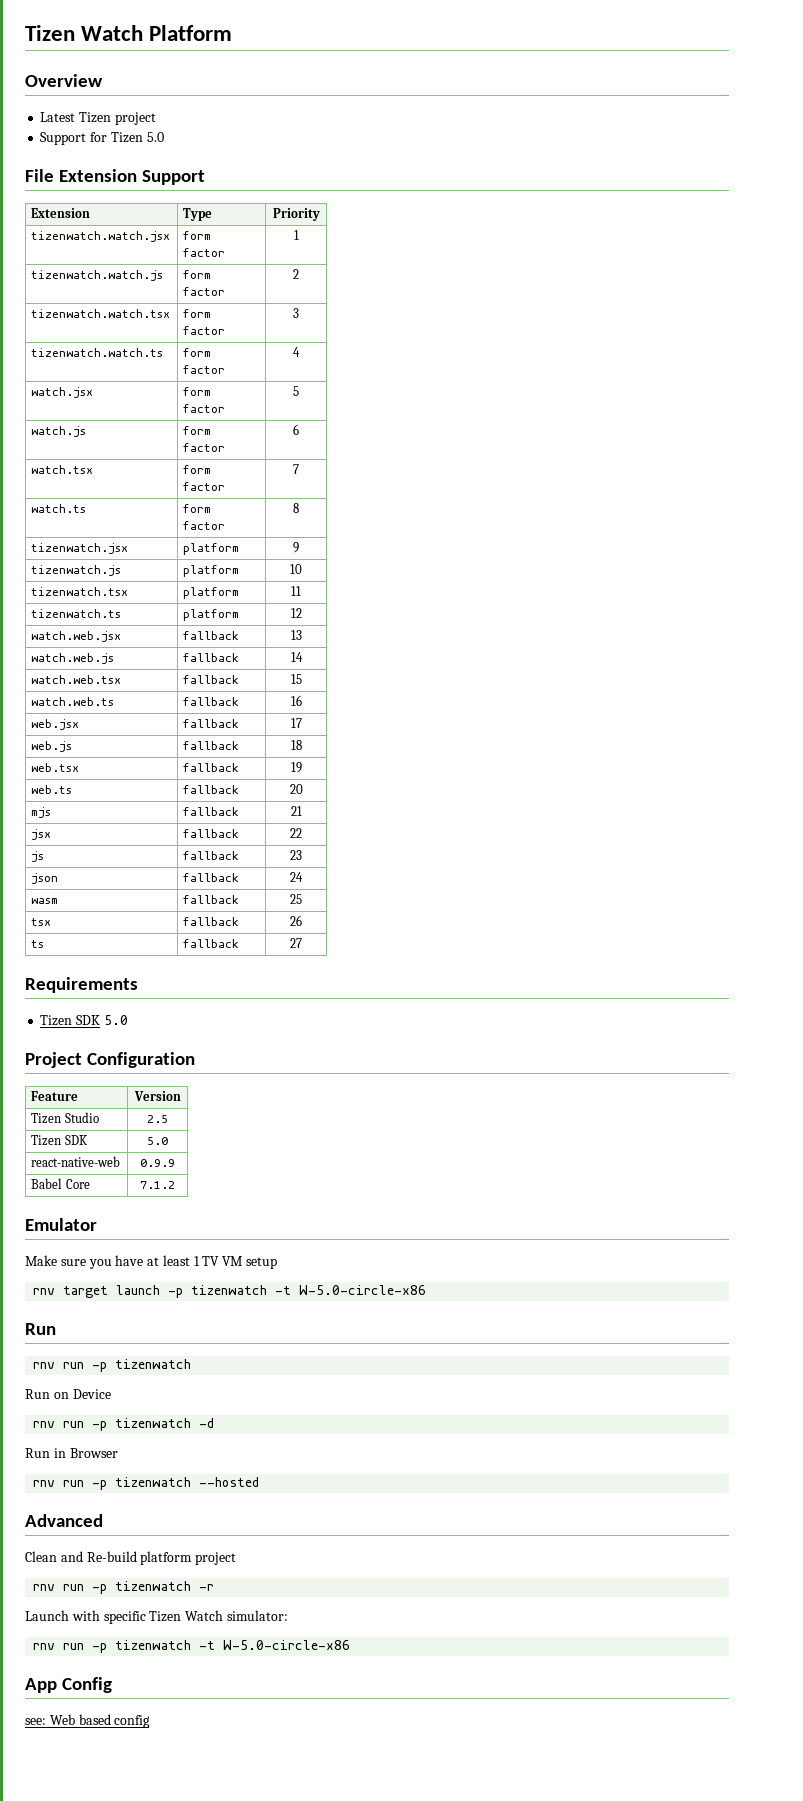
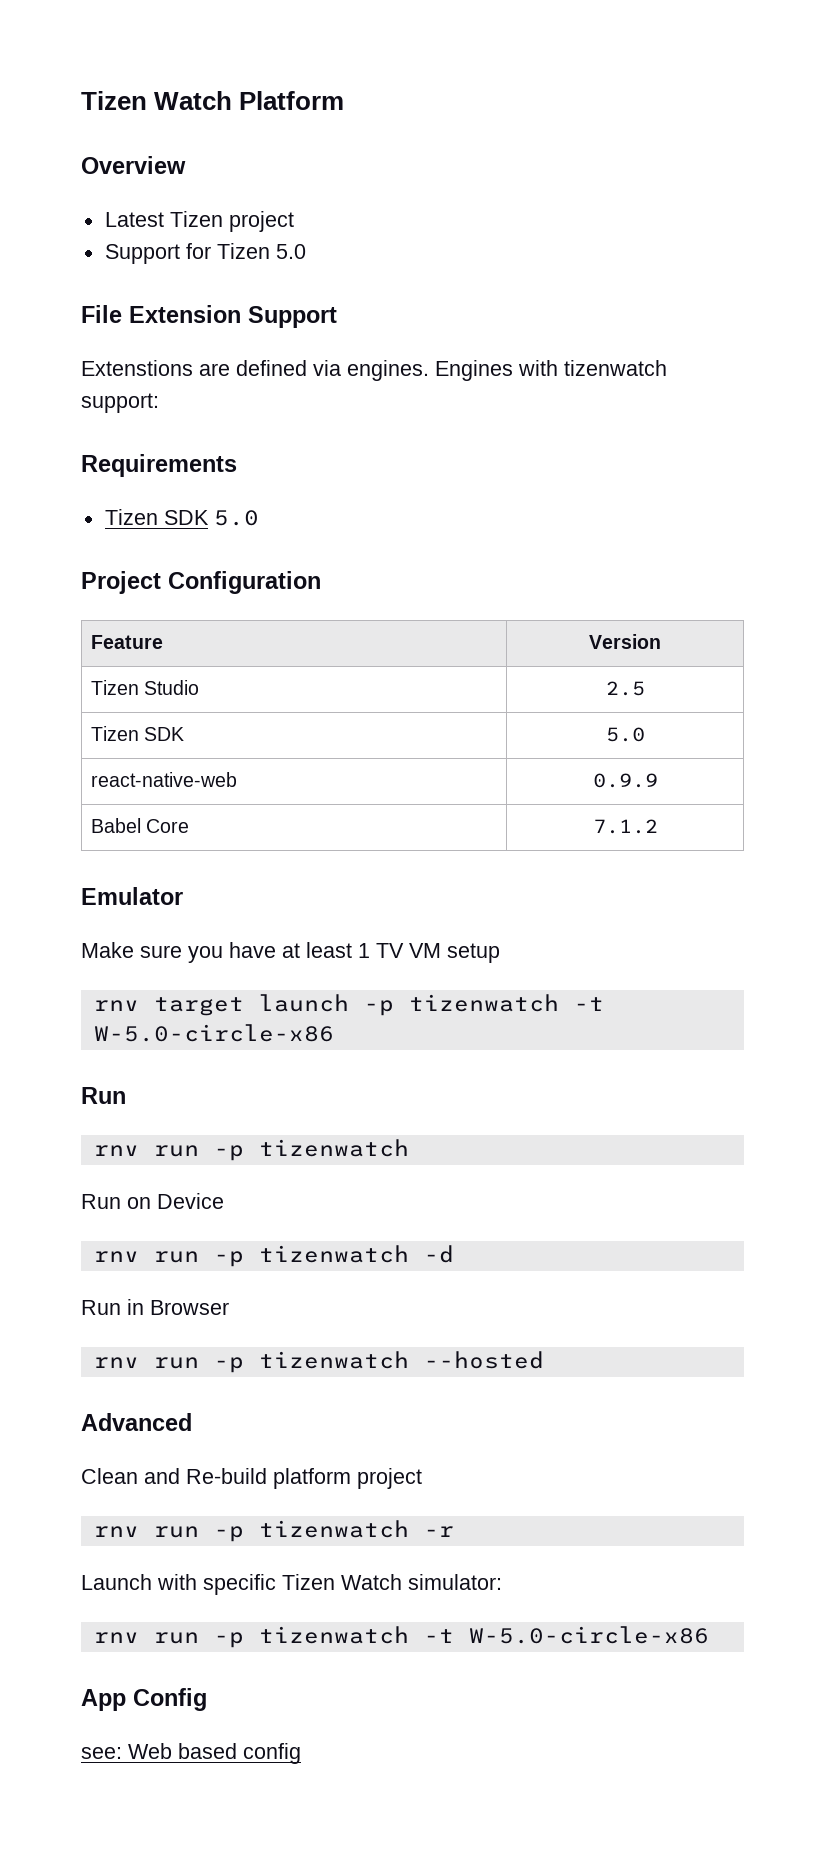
- Extension | Type | Priority
- tizenwatch.watch.jsx | form factor | 1
- tizenwatch.watch.js | form factor | 2
- tizenwatch.watch.tsx | form factor | 3
- tizenwatch.watch.ts | form factor | 4
- watch.jsx | form factor | 5
- watch.js | form factor | 6
- watch.tsx | form factor | 7
- watch.ts | form factor | 8
- tizenwatch.jsx | platform | 9
- tizenwatch.js | platform | 10
- tizenwatch.tsx | platform | 11
- tizenwatch.ts | platform | 12
- watch.web.jsx | fallback | 13
- watch.web.js | fallback | 14
- watch.web.tsx | fallback | 15
- watch.web.ts | fallback | 16
- web.jsx | fallback | 17
- web.js | fallback | 18
- web.tsx | fallback | 19
- web.ts | fallback | 20
- mjs | fallback | 21
- jsx | fallback | 22
- js | fallback | 23
- json | fallback | 24
- wasm | fallback | 25
- tsx | fallback | 26
- ts | fallback | 27
+ Extenstions are defined via engines. Engines with tizenwatch support:

